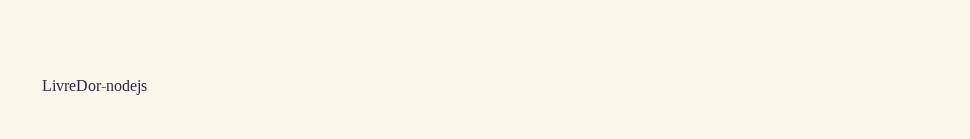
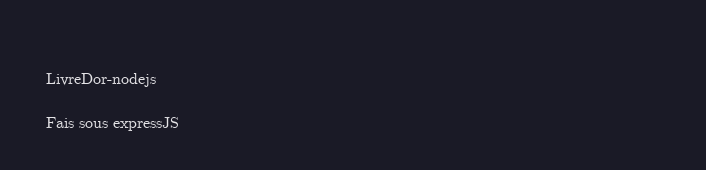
+ Fais sous expressJS

